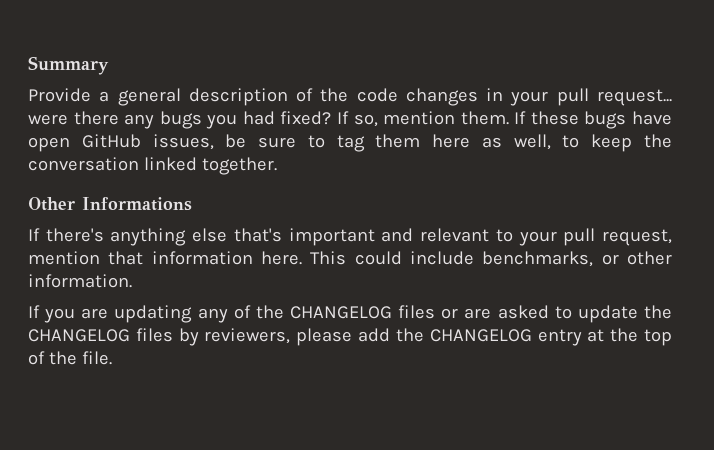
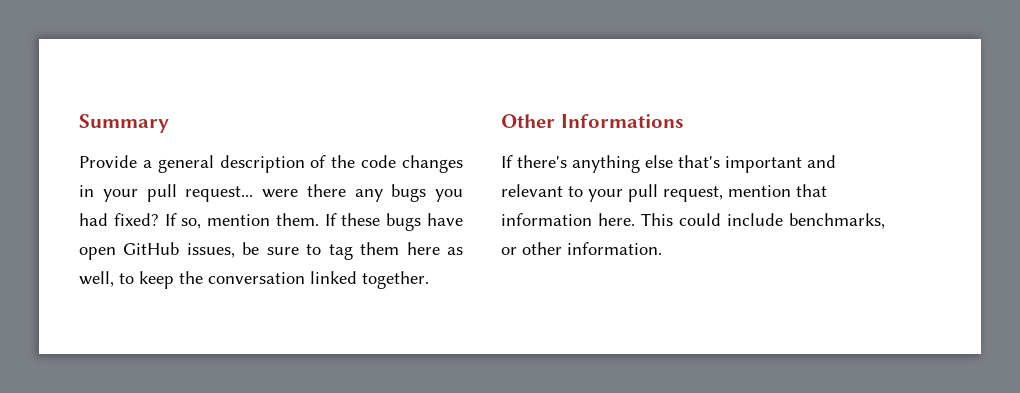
- If you are updating any of the CHANGELOG files or are asked to update the CHANGELOG files by reviewers, please add the CHANGELOG entry at the top of the file.

